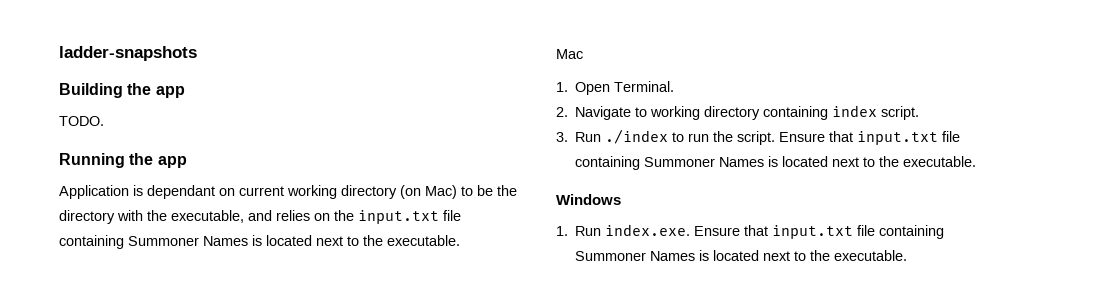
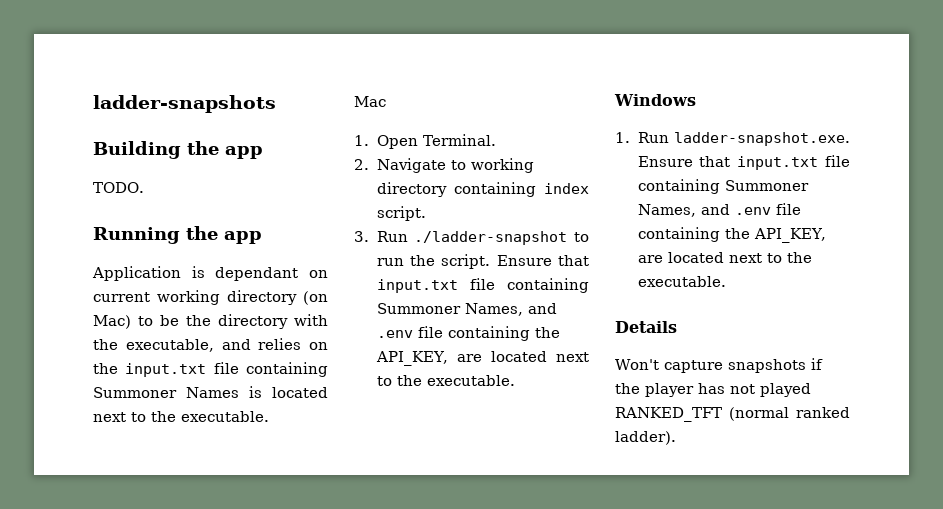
- 3. Run ./index to run the script. Ensure that input.txt file containing Summoner Names is located next to the executable.
+ 3. Run ./ladder-snapshot to run the script. Ensure that input.txt file containing Summoner Names, and .env file containing the API_KEY, are located next to the executable.
- 1. Run index.exe. Ensure that input.txt file containing Summoner Names is located next to the executable.
+ 1. Run ladder-snapshot.exe. Ensure that input.txt file containing Summoner Names, and .env file containing the API_KEY, are located next to the executable.
+ Details
+ Won't capture snapshots if the player has not played RANKED_TFT (normal ranked ladder).

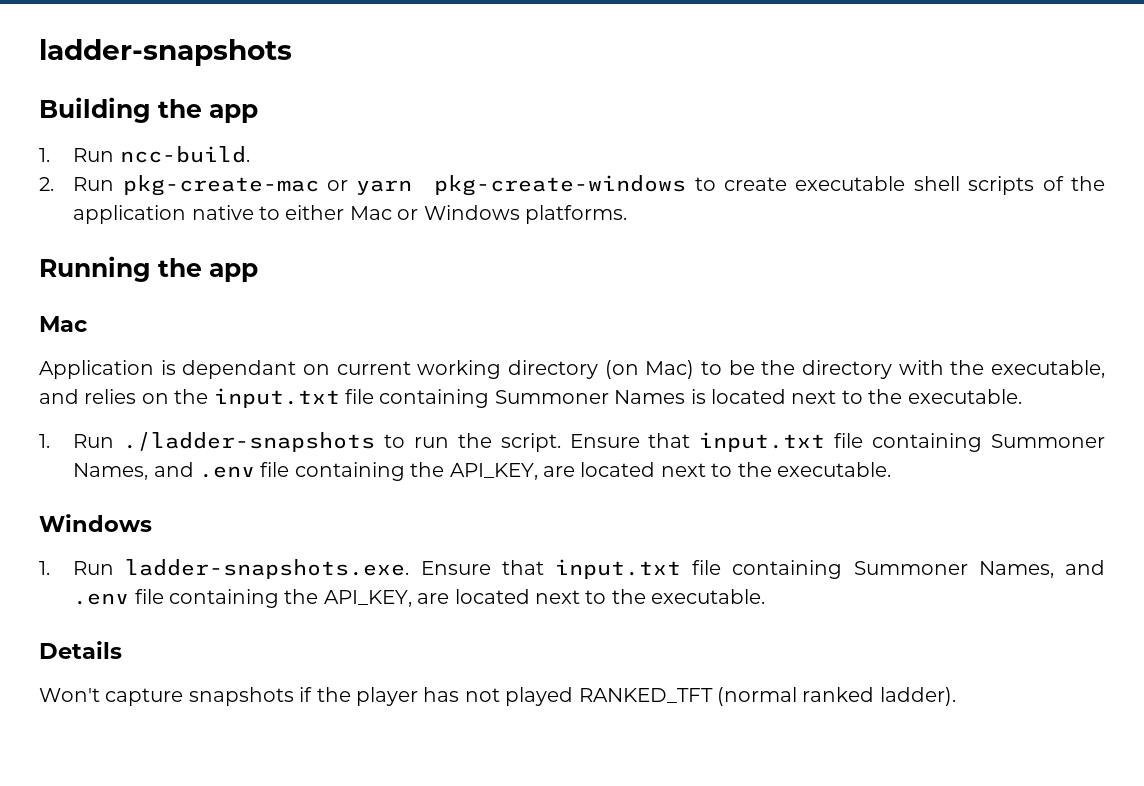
- TODO.
+ 1. Run ncc-build.
+ 2. Run pkg-create-mac or yarn pkg-create-windows to create executable shell scripts of the application native to either Mac or Windows platforms.
  Running the app
+ Mac
- Mac
- 1. Open Terminal.
- 2. Navigate to working directory containing index script.
- 3. Run ./ladder-snapshot to run the script.
+ 1. Run ./ladder-snapshots to run the script.
- 1. Run ladder-snapshot.exe. Ensure that input.txt file containing Summoner Names, and .env file containing the API_KEY, are located next to the executable.
+ 1. Run ladder-snapshots.exe. Ensure that input.txt file containing Summoner Names, and .env file containing the API_KEY, are located next to the executable.

